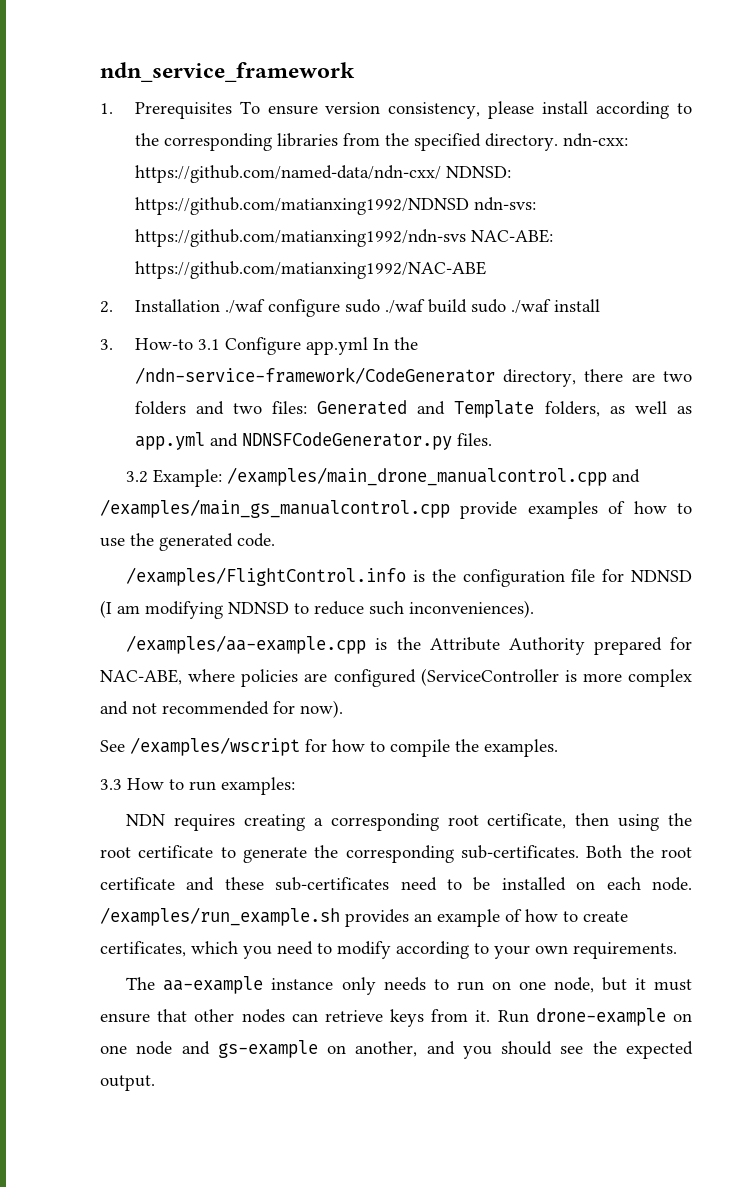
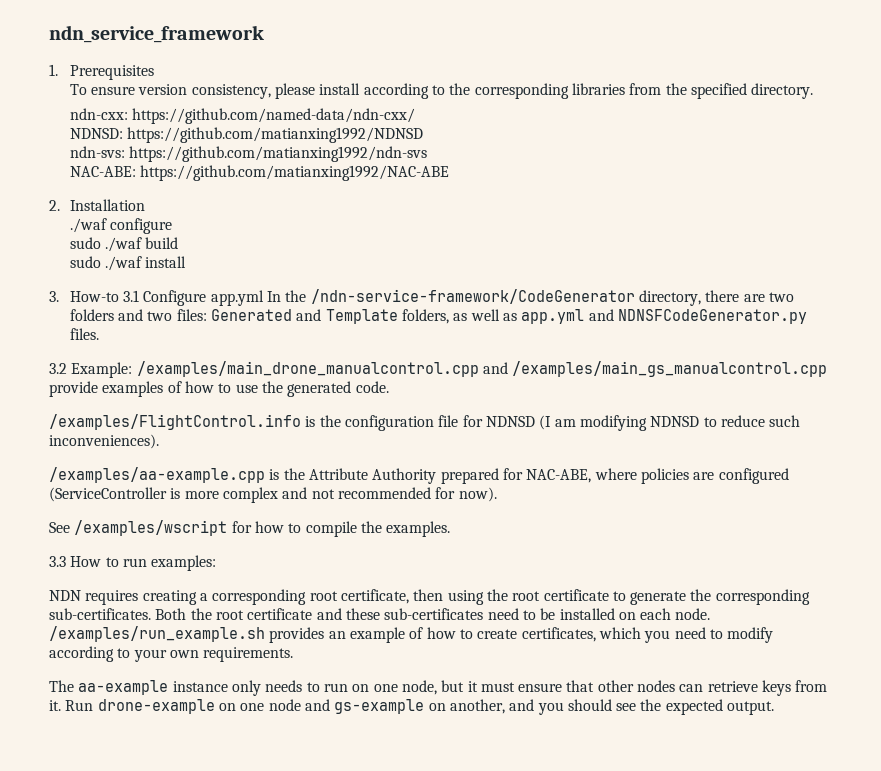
- 1. Prerequisites To ensure version consistency, please install according to the corresponding libraries from the specified directory. ndn-cxx: https://github.com/named-data/ndn-cxx/ NDNSD: https://github.com/matianxing1992/NDNSD ndn-svs: https://github.com/matianxing1992/ndn-svs NAC-ABE: https://github.com/matianxing1992/NAC-ABE
+ 1. Prerequisites
+ To ensure version consistency, please install according to the corresponding libraries from the specified directory.
+ ndn-cxx: https://github.com/named-data/ndn-cxx/
+ NDNSD: https://github.com/matianxing1992/NDNSD
+ ndn-svs: https://github.com/matianxing1992/ndn-svs
+ NAC-ABE: https://github.com/matianxing1992/NAC-ABE
- 2. Installation ./waf configure sudo ./waf build sudo ./waf install
+ 2. Installation
+ ./waf configure
+ sudo ./waf build
+ sudo ./waf install

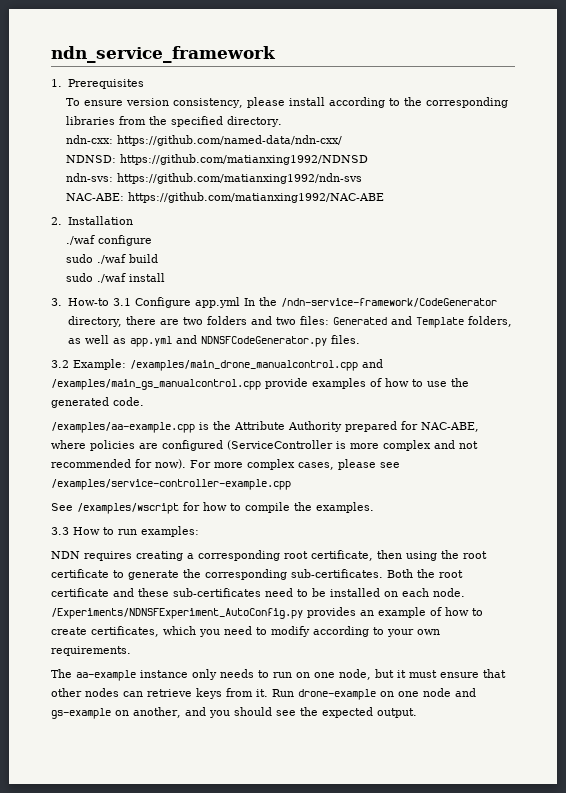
- /examples/FlightControl.info is the configuration file for NDNSD (I am modifying NDNSD to reduce such inconveniences).
+ For more complex cases, please see /examples/service-controller-example.cpp
- /examples/run_example.sh provides an example of how to create certificates, which you need to modify according to your own requirements.
+ /Experiments/NDNSFExperiment_AutoConfig.py provides an example of how to create certificates, which you need to modify according to your own requirements.

